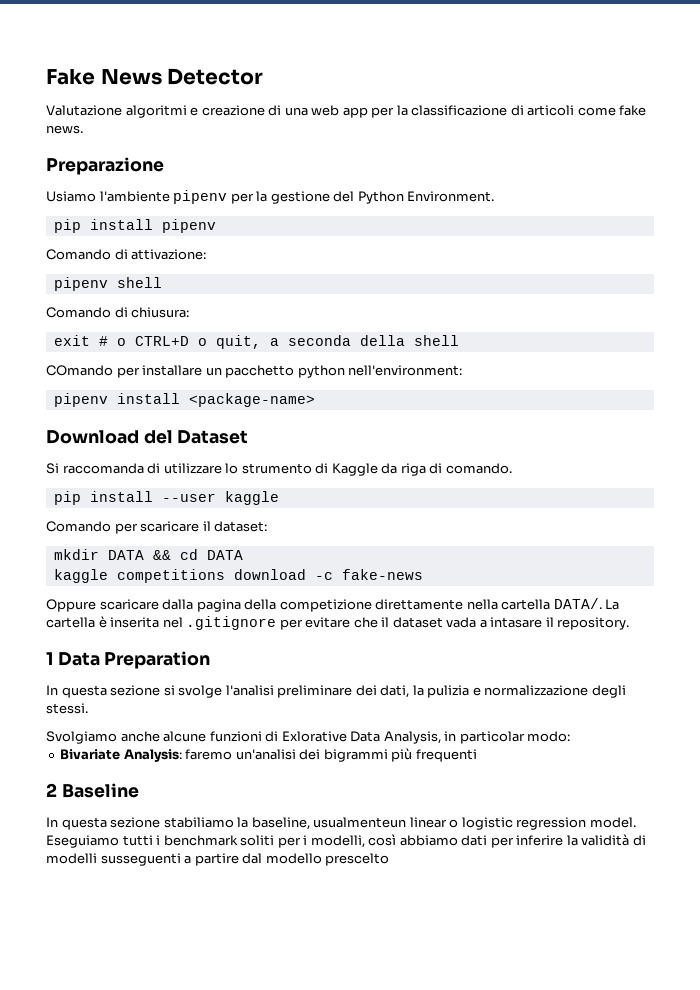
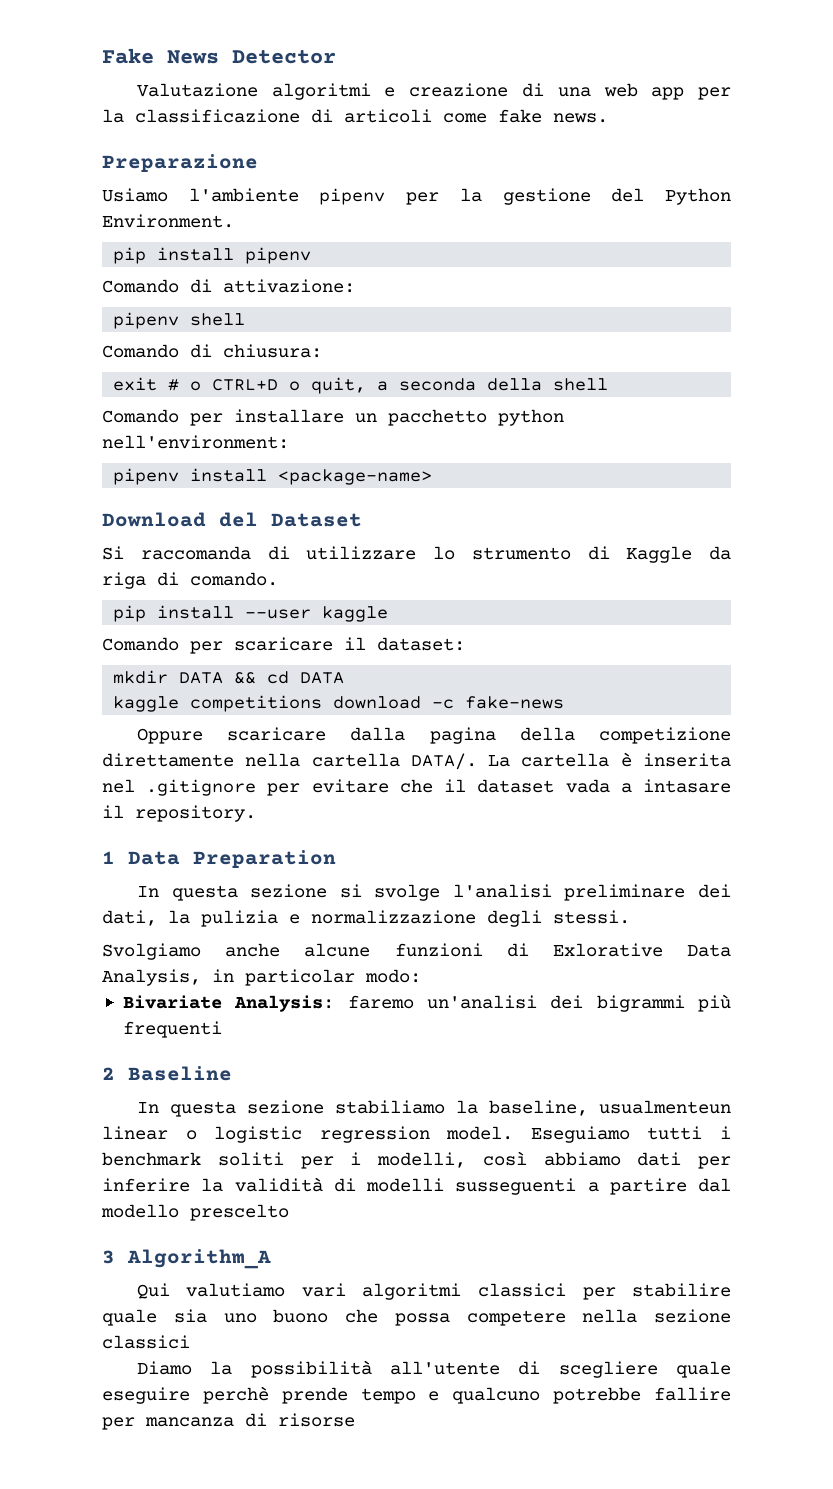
- COmando per installare un pacchetto python nell'environment:
+ Comando per installare un pacchetto python nell'environment:
+ 3 Algorithm_A
+ Qui valutiamo vari algoritmi classici per stabilire quale sia uno buono che possa competere nella sezione classici
+ Diamo la possibilità all'utente di scegliere quale eseguire perchè prende tempo e qualcuno potrebbe fallire per mancanza di risorse

